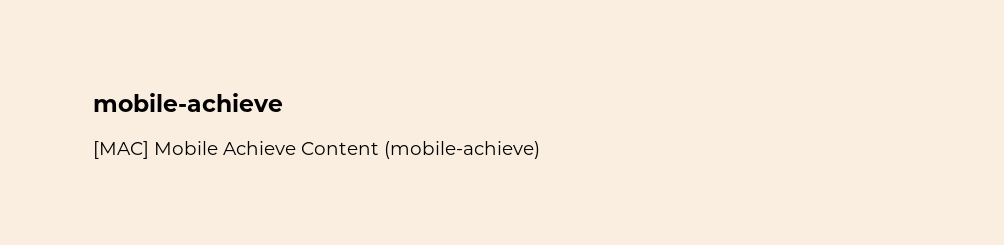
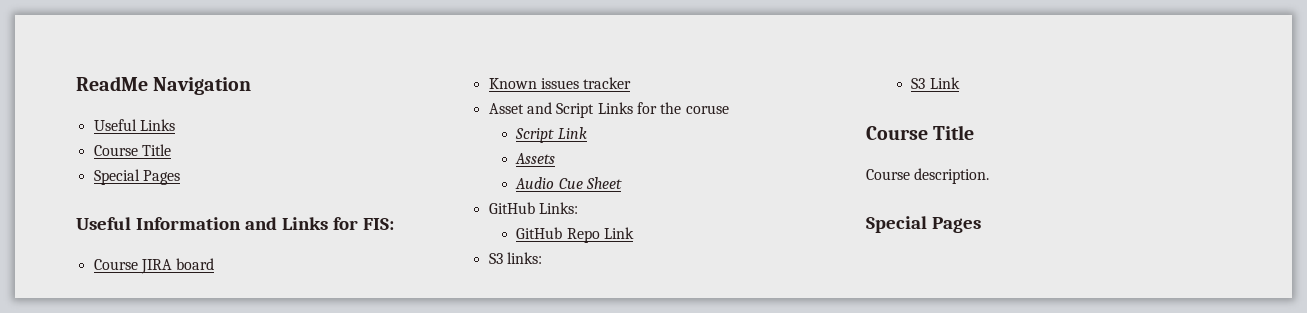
- mobile-achieve
- [MAC] Mobile Achieve Content (mobile-achieve)
+ ReadMe Navigation
+ Useful Links
+ Course Title
+ Special Pages
+ Useful Information and Links for FIS:
+ Course JIRA board
+ Known issues tracker
+ Asset and Script Links for the coruse
+ Script Link
+ Assets
+ Audio Cue Sheet
+ GitHub Links:
+ GitHub Repo Link
+ S3 links:
+ S3 Link
+ Course Title
+ Course description.
+ Special Pages

